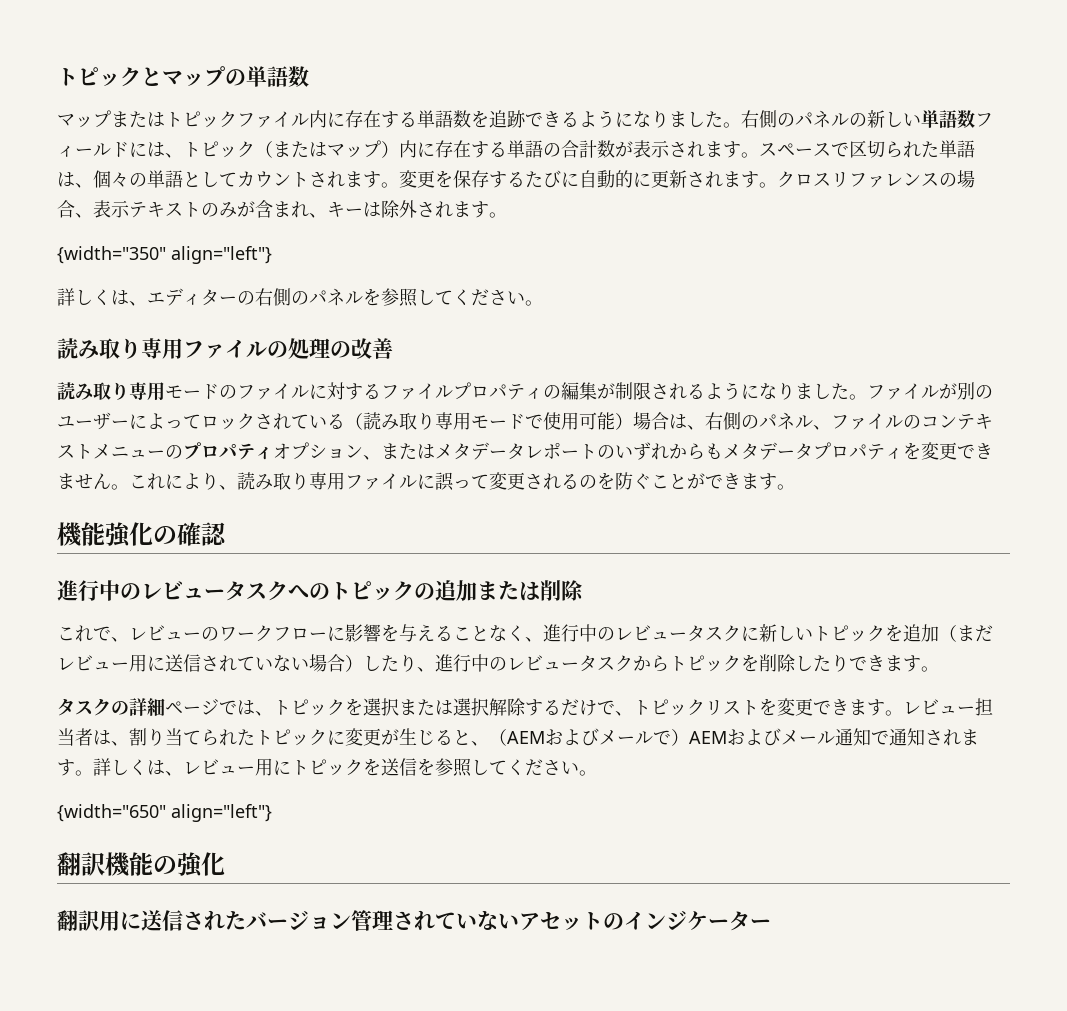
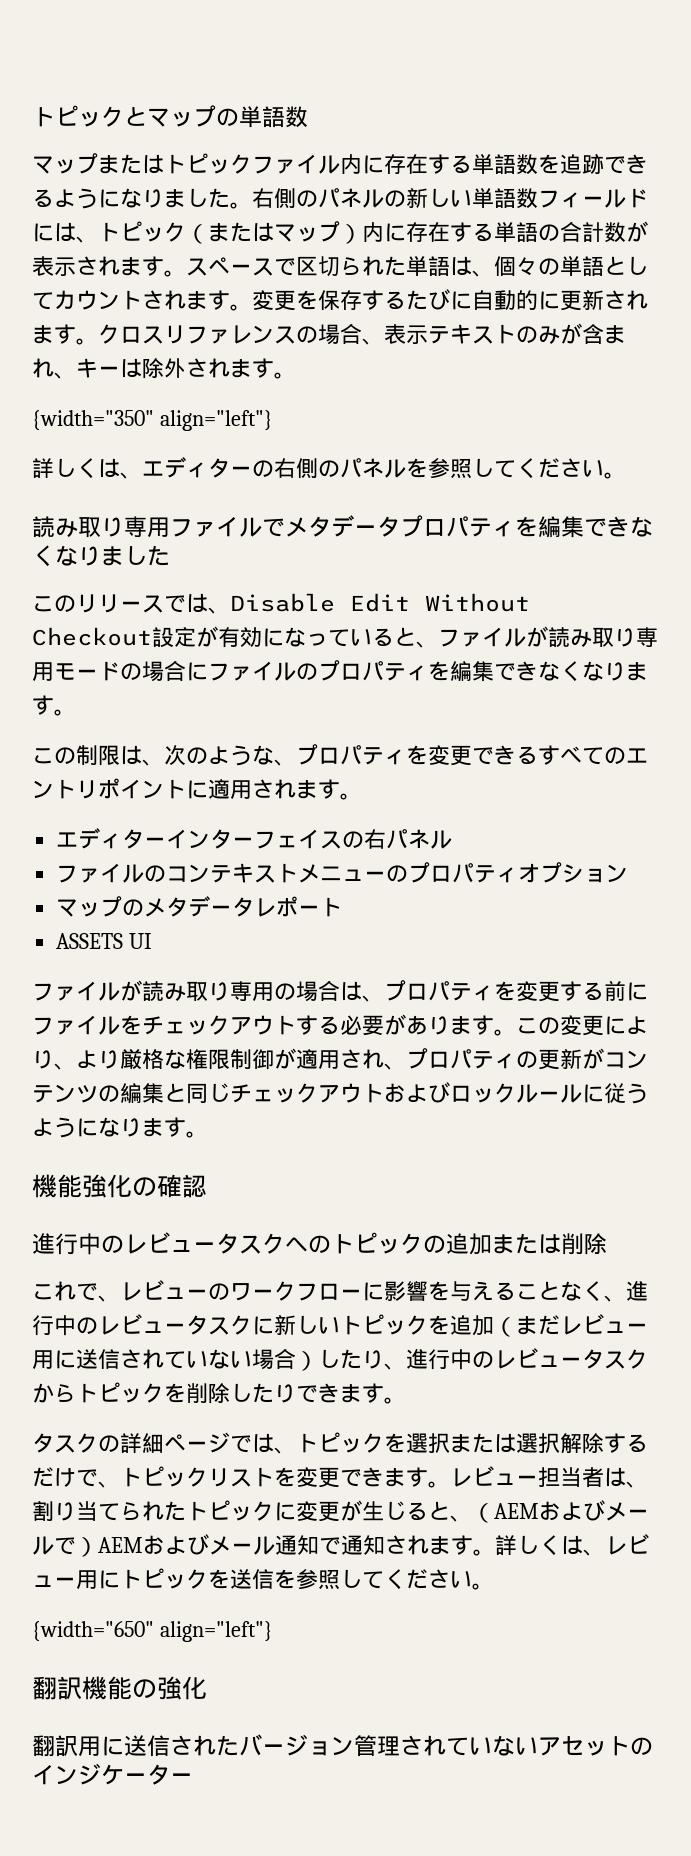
- 読み取り専用ファイルの処理の改善
- 読み取り専用モードのファイルに対するファイルプロパティの編集が制限されるようになりました。ファイルが別のユーザーによってロックされている（読み取り専用モードで使用可能）場合は、右側のパネル、ファイルのコンテキストメニューのプロパティオプション、またはメタデータレポートのいずれからもメタデータプロパティを変更できません。これにより、読み取り専用ファイルに誤って変更されるのを防ぐことができます。
+ 読み取り専用ファイルでメタデータプロパティを編集できなくなりました
+ このリリースでは、Disable Edit Without Checkout設定が有効になっていると、ファイルが読み取り専用モードの場合にファイルのプロパティを編集できなくなります。
+ この制限は、次のような、プロパティを変更できるすべてのエントリポイントに適用されます。
+ エディターインターフェイスの右パネル
+ ファイルのコンテキストメニューのプロパティオプション
+ マップのメタデータレポート
+ ASSETS UI
+ ファイルが読み取り専用の場合は、プロパティを変更する前にファイルをチェックアウトする必要があります。この変更により、より厳格な権限制御が適用され、プロパティの更新がコンテンツの編集と同じチェックアウトおよびロックルールに従うようになります。

